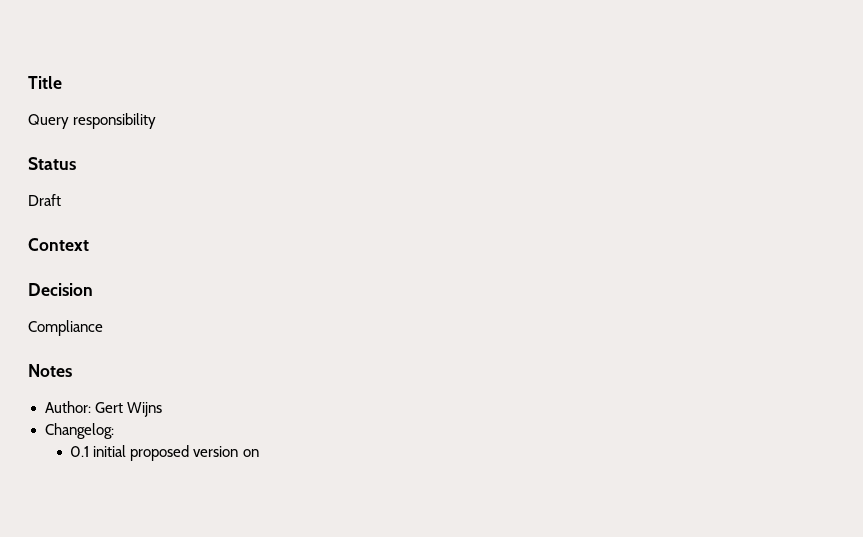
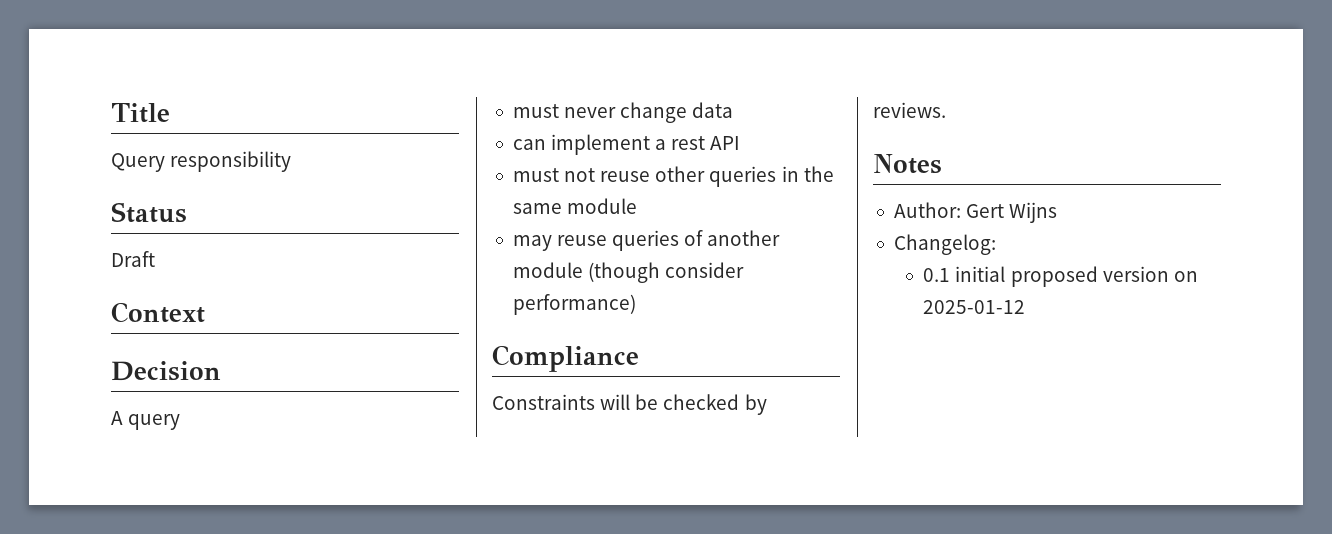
+ A query
+ must never change data
+ can implement a rest API
+ must not reuse other queries in the same module
+ may reuse queries of another module (though consider performance)
  Compliance
+ Constraints will be checked by reviews.
- 0.1 initial proposed version on
+ 0.1 initial proposed version on 2025-01-12

